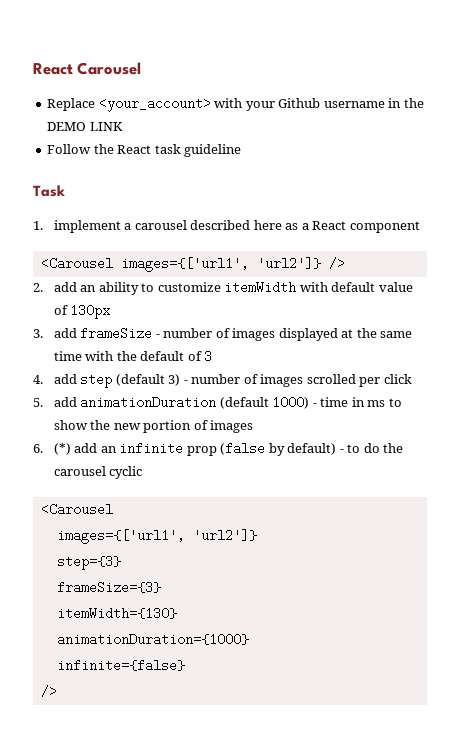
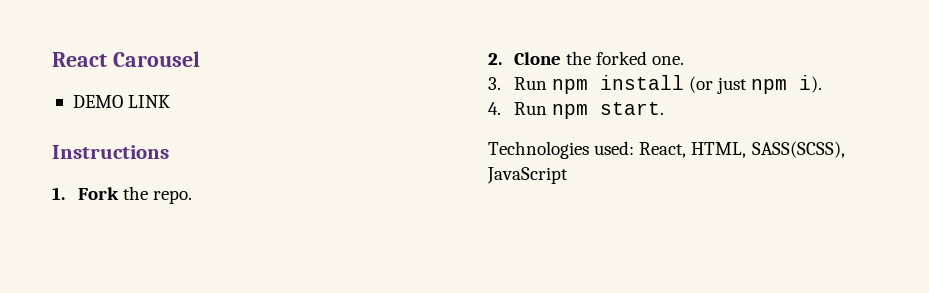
- Replace <your_account> with your Github username in the DEMO LINK
- Follow the React task guideline
- Task
- 1. implement a carousel described here as a React component
- <Carousel images={['url1', 'url2']} />
- 2. add an ability to customize itemWidth with default value of 130px
- 3. add frameSize - number of images displayed at the same time with the default of 3
- 4. add step (default 3) - number of images scrolled per click
- 5. add animationDuration (default 1000) - time in ms to show the new portion of images
- 6. (*) add an infinite prop (false by default) - to do the carousel cyclic
- <Carousel
- images={['url1', 'url2']}
- step={3}
- frameSize={3}
- itemWidth={130}
- animationDuration={1000}
- infinite={false}
- />
+ DEMO LINK
+ Instructions
+ 1. Fork the repo.
+ 2. Clone the forked one.
+ 3. Run npm install (or just npm i).
+ 4. Run npm start.
+ Technologies used: React, HTML, SASS(SCSS), JavaScript

